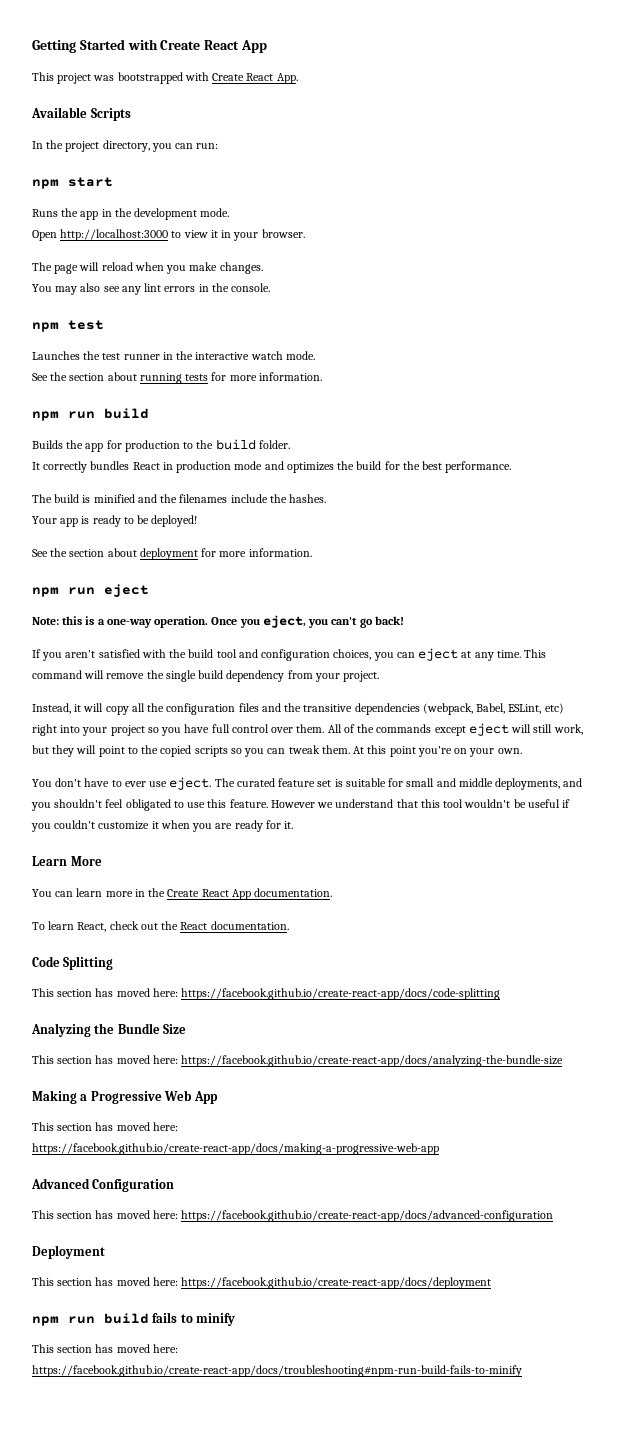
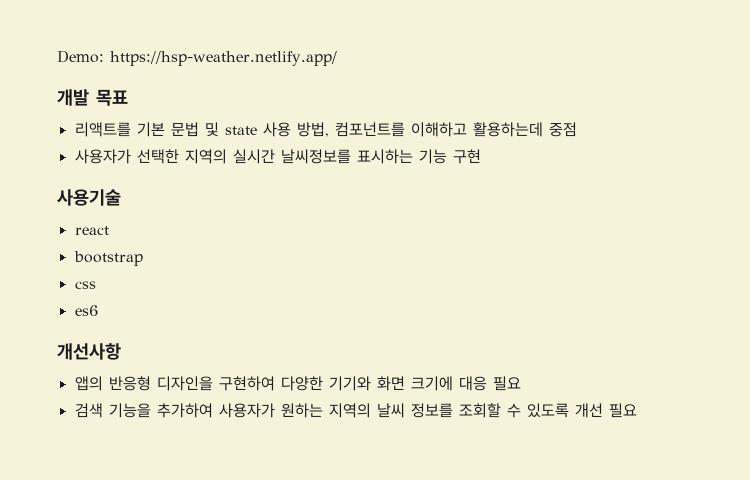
- Getting Started with Create React App
- This project was bootstrapped with Create React App.
- Available Scripts
- In the project directory, you can run:
- npm start
- Runs the app in the development mode.
- Open http://localhost:3000 to view it in your browser.
- The page will reload when you make changes.
- You may also see any lint errors in the console.
- npm test
- Launches the test runner in the interactive watch mode.
- See the section about running tests for more information.
- npm run build
- Builds the app for production to the build folder.
- It correctly bundles React in production mode and optimizes the build for the best performance.
- The build is minified and the filenames include the hashes.
- Your app is ready to be deployed!
- See the section about deployment for more information.
- npm run eject
- Note: this is a one-way operation. Once you eject, you can't go back!
- If you aren't satisfied with the build tool and configuration choices, you can eject at any time. This command will remove the single build dependency from your project.
- Instead, it will copy all the configuration files and the transitive dependencies (webpack, Babel, ESLint, etc) right into your project so you have full control over them. All of the commands except eject will still work, but they will point to the copied scripts so you can tweak them. At this point you're on your own.
- You don't have to ever use eject. The curated feature set is suitable for small and middle deployments, and you shouldn't feel obligated to use this feature. However we understand that this tool wouldn't be useful if you couldn't customize it when you are ready for it.
- Learn More
- You can learn more in the Create React App documentation.
- To learn React, check out the React documentation.
- Code Splitting
- This section has moved here: https://facebook.github.io/create-react-app/docs/code-splitting
- Analyzing the Bundle Size
- This section has moved here: https://facebook.github.io/create-react-app/docs/analyzing-the-bundle-size
- Making a Progressive Web App
- This section has moved here: https://facebook.github.io/create-react-app/docs/making-a-progressive-web-app
- Advanced Configuration
- This section has moved here: https://facebook.github.io/create-react-app/docs/advanced-configuration
- Deployment
- This section has moved here: https://facebook.github.io/create-react-app/docs/deployment
- npm run build fails to minify
- This section has moved here: https://facebook.github.io/create-react-app/docs/troubleshooting#npm-run-build-fails-to-minify
+ Demo: https://hsp-weather.netlify.app/
+ 개발 목표
+ 리액트를 기본 문법 및 state 사용 방법, 컴포넌트를 이해하고 활용하는데 중점
+ 사용자가 선택한 지역의 실시간 날씨정보를 표시하는 기능 구현
+ 사용기술
+ react
+ bootstrap
+ css
+ es6
+ 개선사항
+ 앱의 반응형 디자인을 구현하여 다양한 기기와 화면 크기에 대응 필요
+ 검색 기능을 추가하여 사용자가 원하는 지역의 날씨 정보를 조회할 수 있도록 개선 필요

